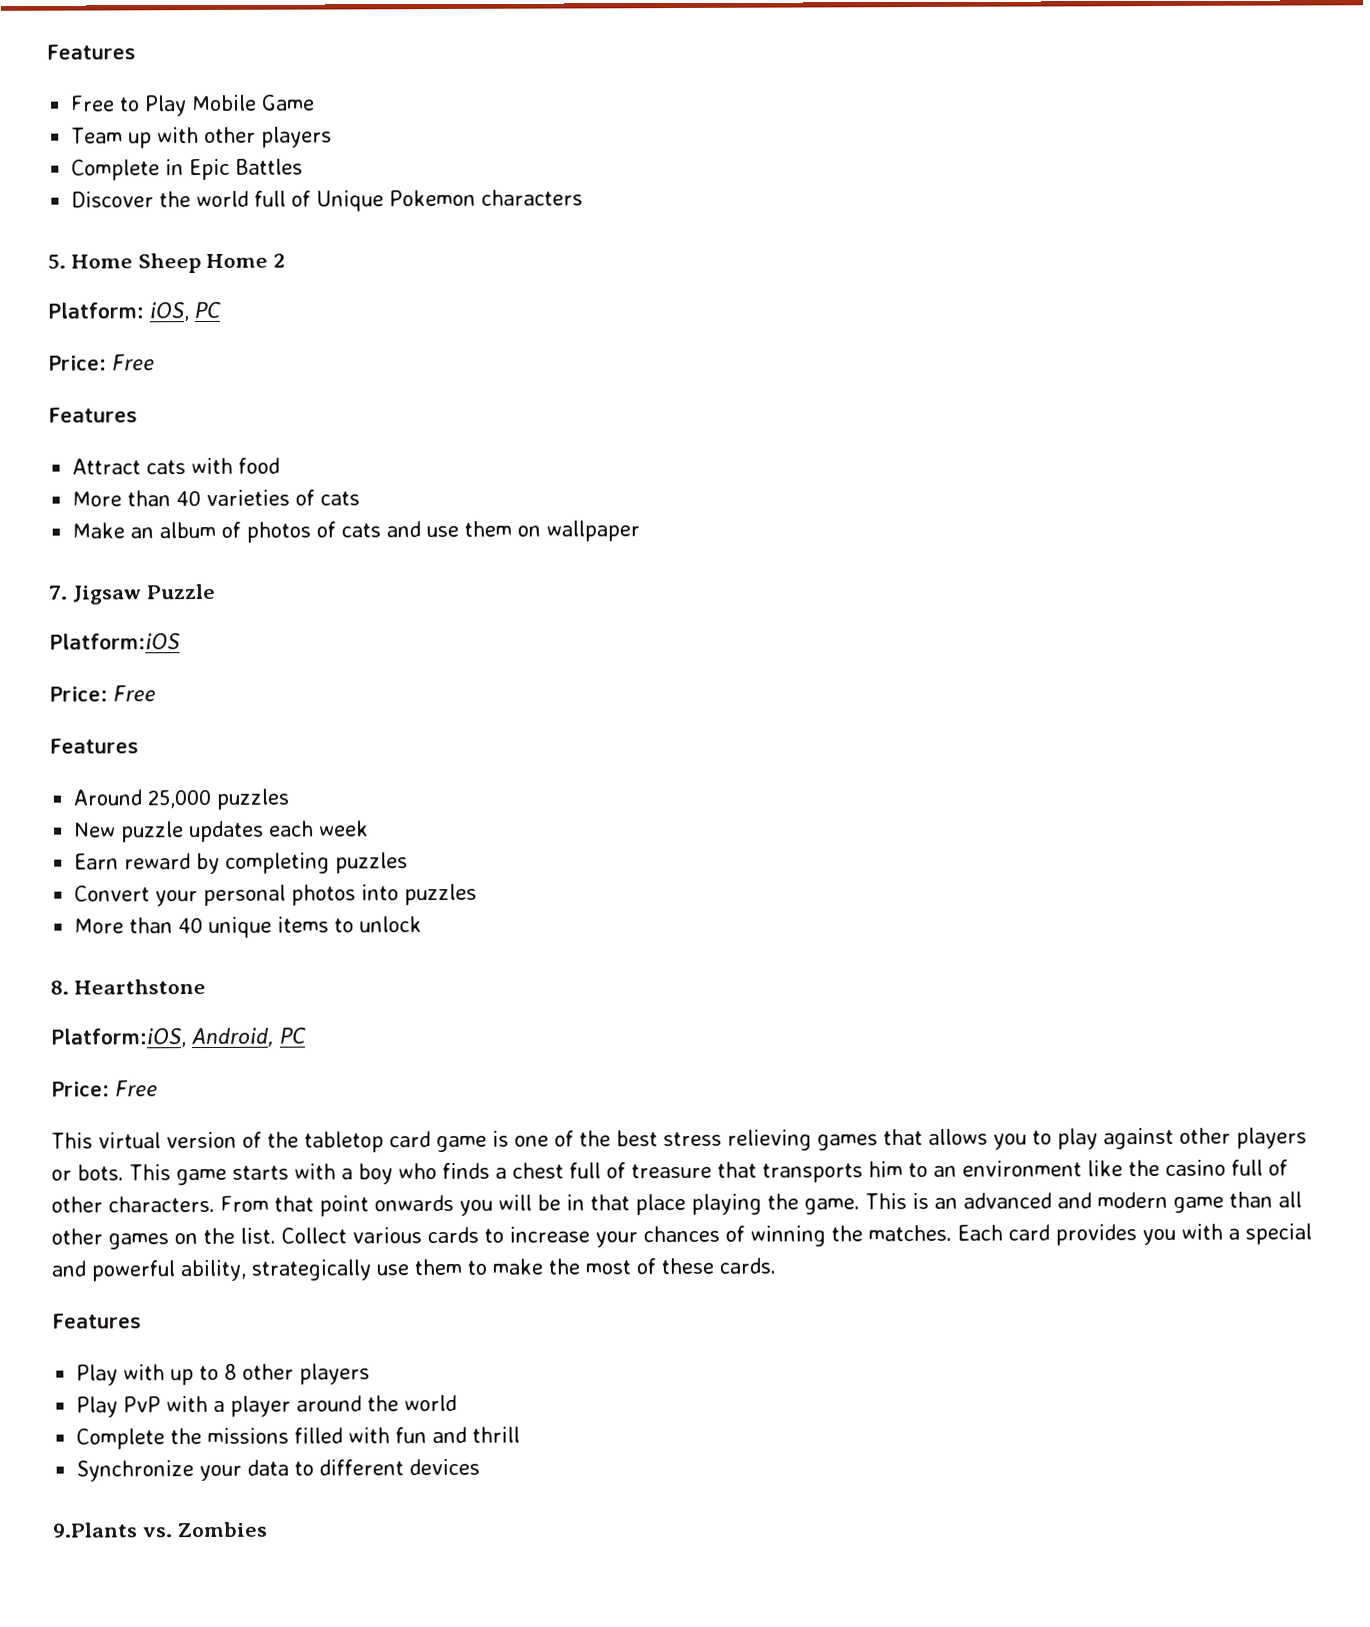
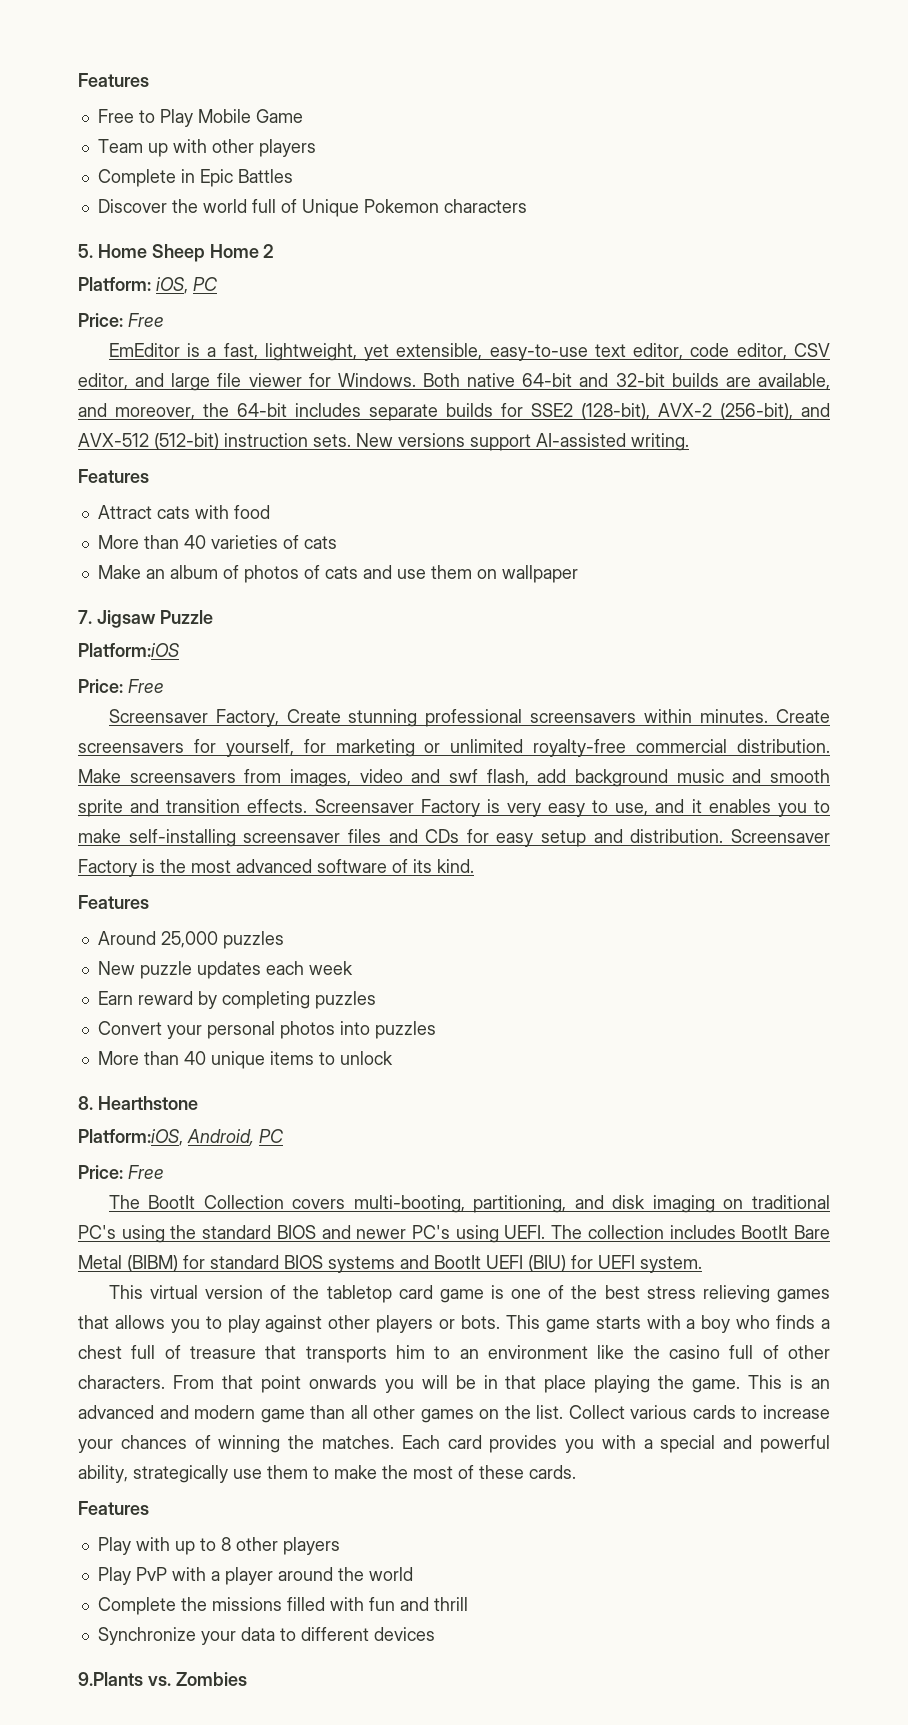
+ EmEditor is a fast, lightweight, yet extensible, easy-to-use text editor, code editor, CSV editor, and large file viewer for Windows. Both native 64-bit and 32-bit builds are available, and moreover, the 64-bit includes separate builds for SSE2 (128-bit), AVX-2 (256-bit), and AVX-512 (512-bit) instruction sets. New versions support AI-assisted writing.
+ Screensaver Factory, Create stunning professional screensavers within minutes. Create screensavers for yourself, for marketing or unlimited royalty-free commercial distribution. Make screensavers from images, video and swf flash, add background music and smooth sprite and transition effects. Screensaver Factory is very easy to use, and it enables you to make self-installing screensaver files and CDs for easy setup and distribution. Screensaver Factory is the most advanced software of its kind.
+ The BootIt Collection covers multi-booting, partitioning, and disk imaging on traditional PC's using the standard BIOS and newer PC's using UEFI. The collection includes BootIt Bare Metal (BIBM) for standard BIOS systems and BootIt UEFI (BIU) for UEFI system.

